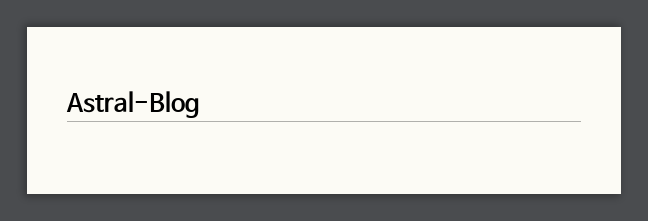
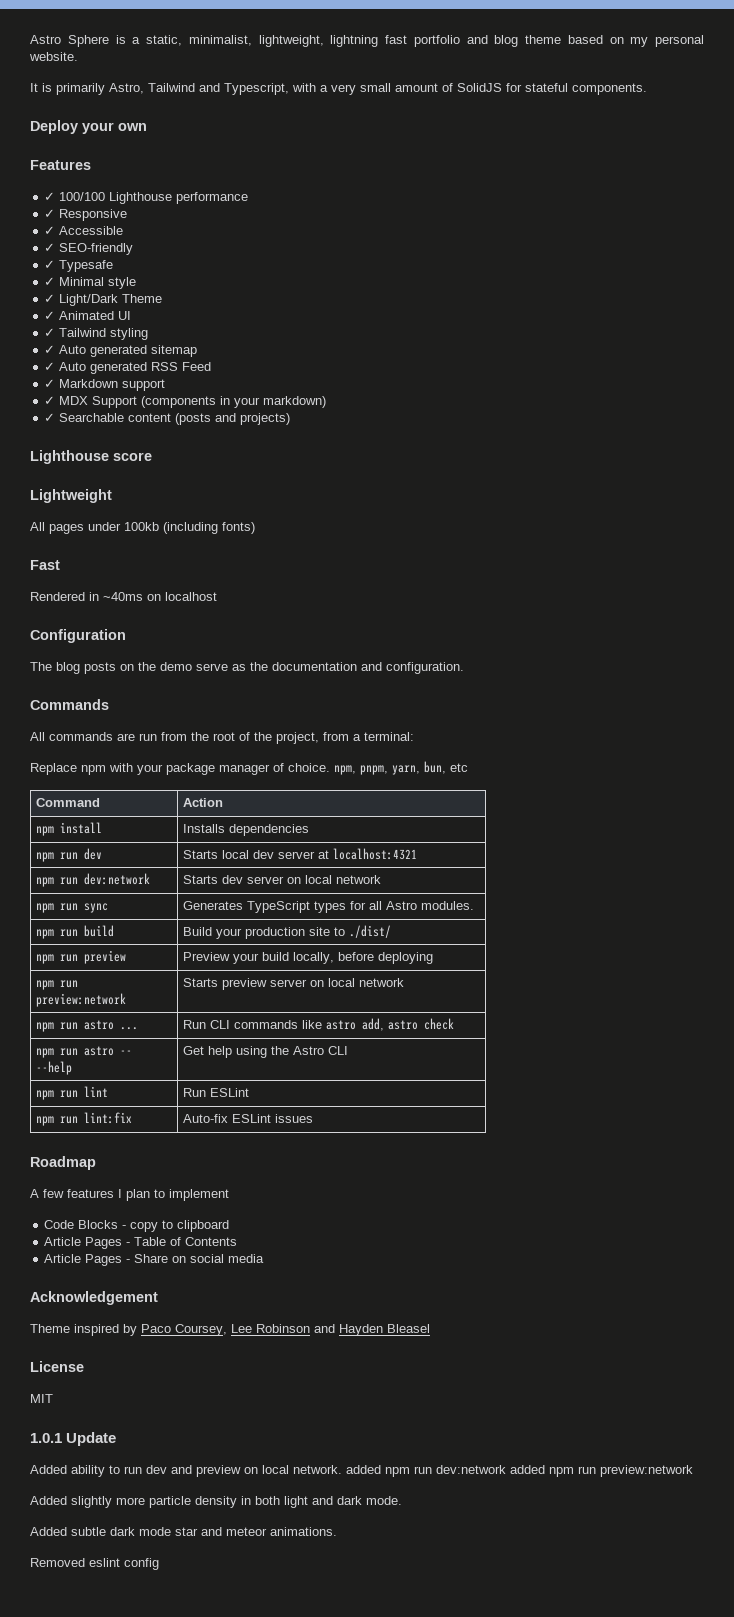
- Astral-Blog
+ Astro Sphere is a static, minimalist, lightweight, lightning fast portfolio and blog theme based on my personal website.
+ It is primarily Astro, Tailwind and Typescript, with a very small amount of SolidJS for stateful components.
+ Deploy your own
+ Features
+ ✓ 100/100 Lighthouse performance
+ ✓ Responsive
+ ✓ Accessible
+ ✓ SEO-friendly
+ ✓ Typesafe
+ ✓ Minimal style
+ ✓ Light/Dark Theme
+ ✓ Animated UI
+ ✓ Tailwind styling
+ ✓ Auto generated sitemap
+ ✓ Auto generated RSS Feed
+ ✓ Markdown support
+ ✓ MDX Support (components in your markdown)
+ ✓ Searchable content (posts and projects)
+ Lighthouse score
+ Lightweight
+ All pages under 100kb (including fonts)
+ Fast
+ Rendered in ~40ms on localhost
+ Configuration
+ The blog posts on the demo serve as the documentation and configuration.
+ Commands
+ All commands are run from the root of the project, from a terminal:
+ Replace npm with your package manager of choice. npm, pnpm, yarn, bun, etc
+ Command | Action
+ npm install | Installs dependencies
+ npm run dev | Starts local dev server at localhost:4321
+ npm run dev:network | Starts dev server on local network
+ npm run sync | Generates TypeScript types for all Astro modules.
+ npm run build | Build your production site to ./dist/
+ npm run preview | Preview your build locally, before deploying
+ npm run preview:network | Starts preview server on local network
+ npm run astro ... | Run CLI commands like astro add, astro check
+ npm run astro -- --help | Get help using the Astro CLI
+ npm run lint | Run ESLint
+ npm run lint:fix | Auto-fix ESLint issues
+ Roadmap
+ A few features I plan to implement
+ Code Blocks - copy to clipboard
+ Article Pages - Table of Contents
+ Article Pages - Share on social media
+ Acknowledgement
+ Theme inspired by Paco Coursey, Lee Robinson and Hayden Bleasel
+ License
+ MIT
+ 1.0.1 Update
+ Added ability to run dev and preview on local network. added npm run dev:network added npm run preview:network
+ Added slightly more particle density in both light and dark mode.
+ Added subtle dark mode star and meteor animations.
+ Removed eslint config

